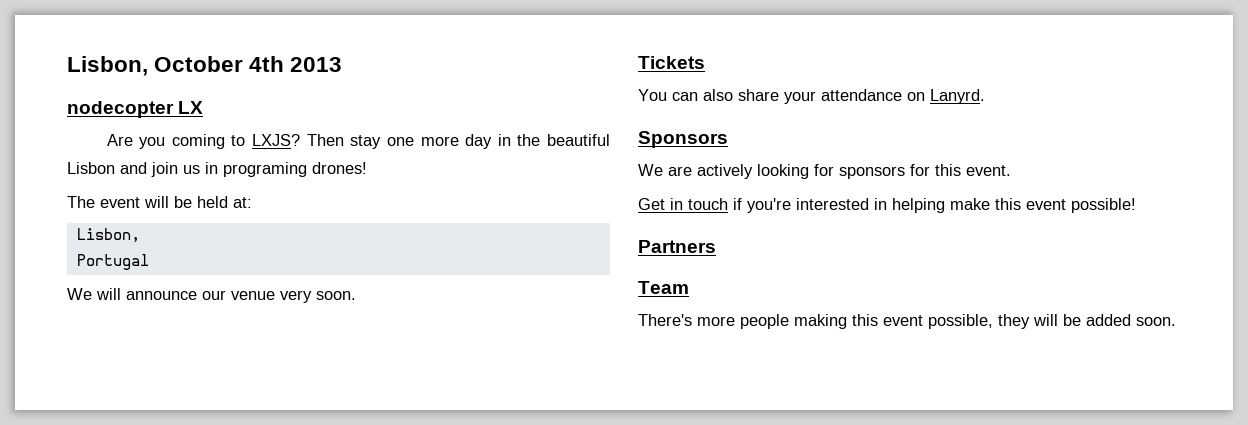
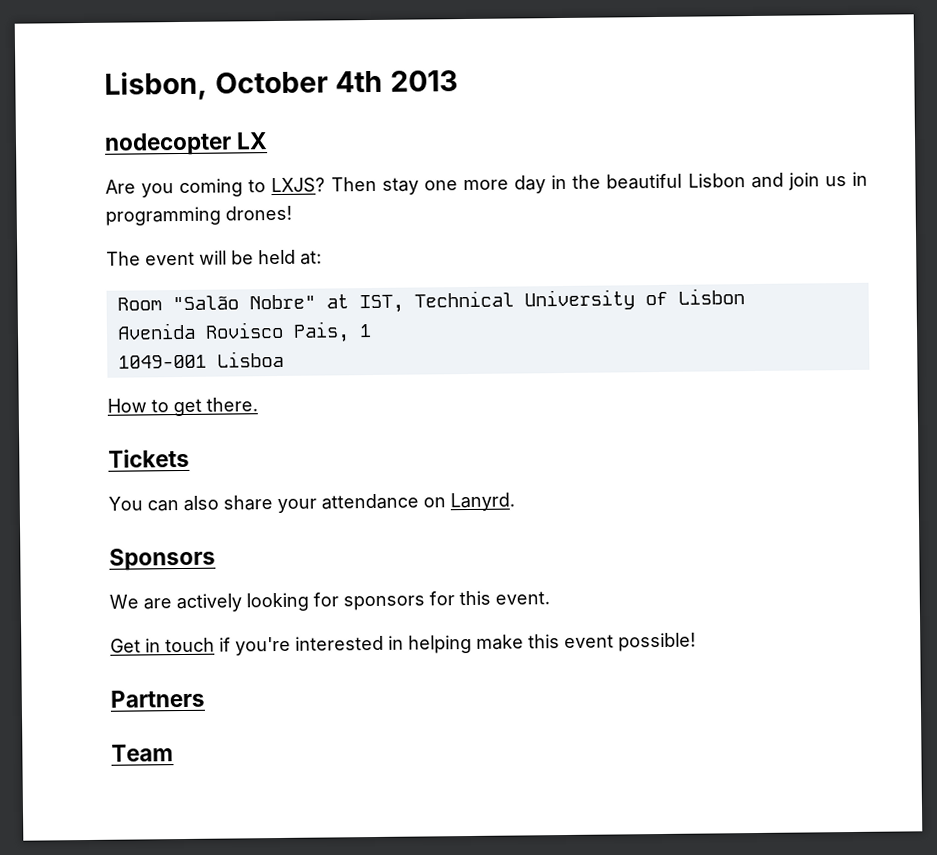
- Then stay one more day in the beautiful Lisbon and join us in programing drones!
+ Then stay one more day in the beautiful Lisbon and join us in programming drones!
  The event will be held at:
- Lisbon,
- Portugal
- We will announce our venue very soon.
+ Room "Salão Nobre" at IST, Technical University of Lisbon
+ Avenida Rovisco Pais, 1
+ 1049-001 Lisboa
+ How to get there.
- There's more people making this event possible, they will be added soon.

